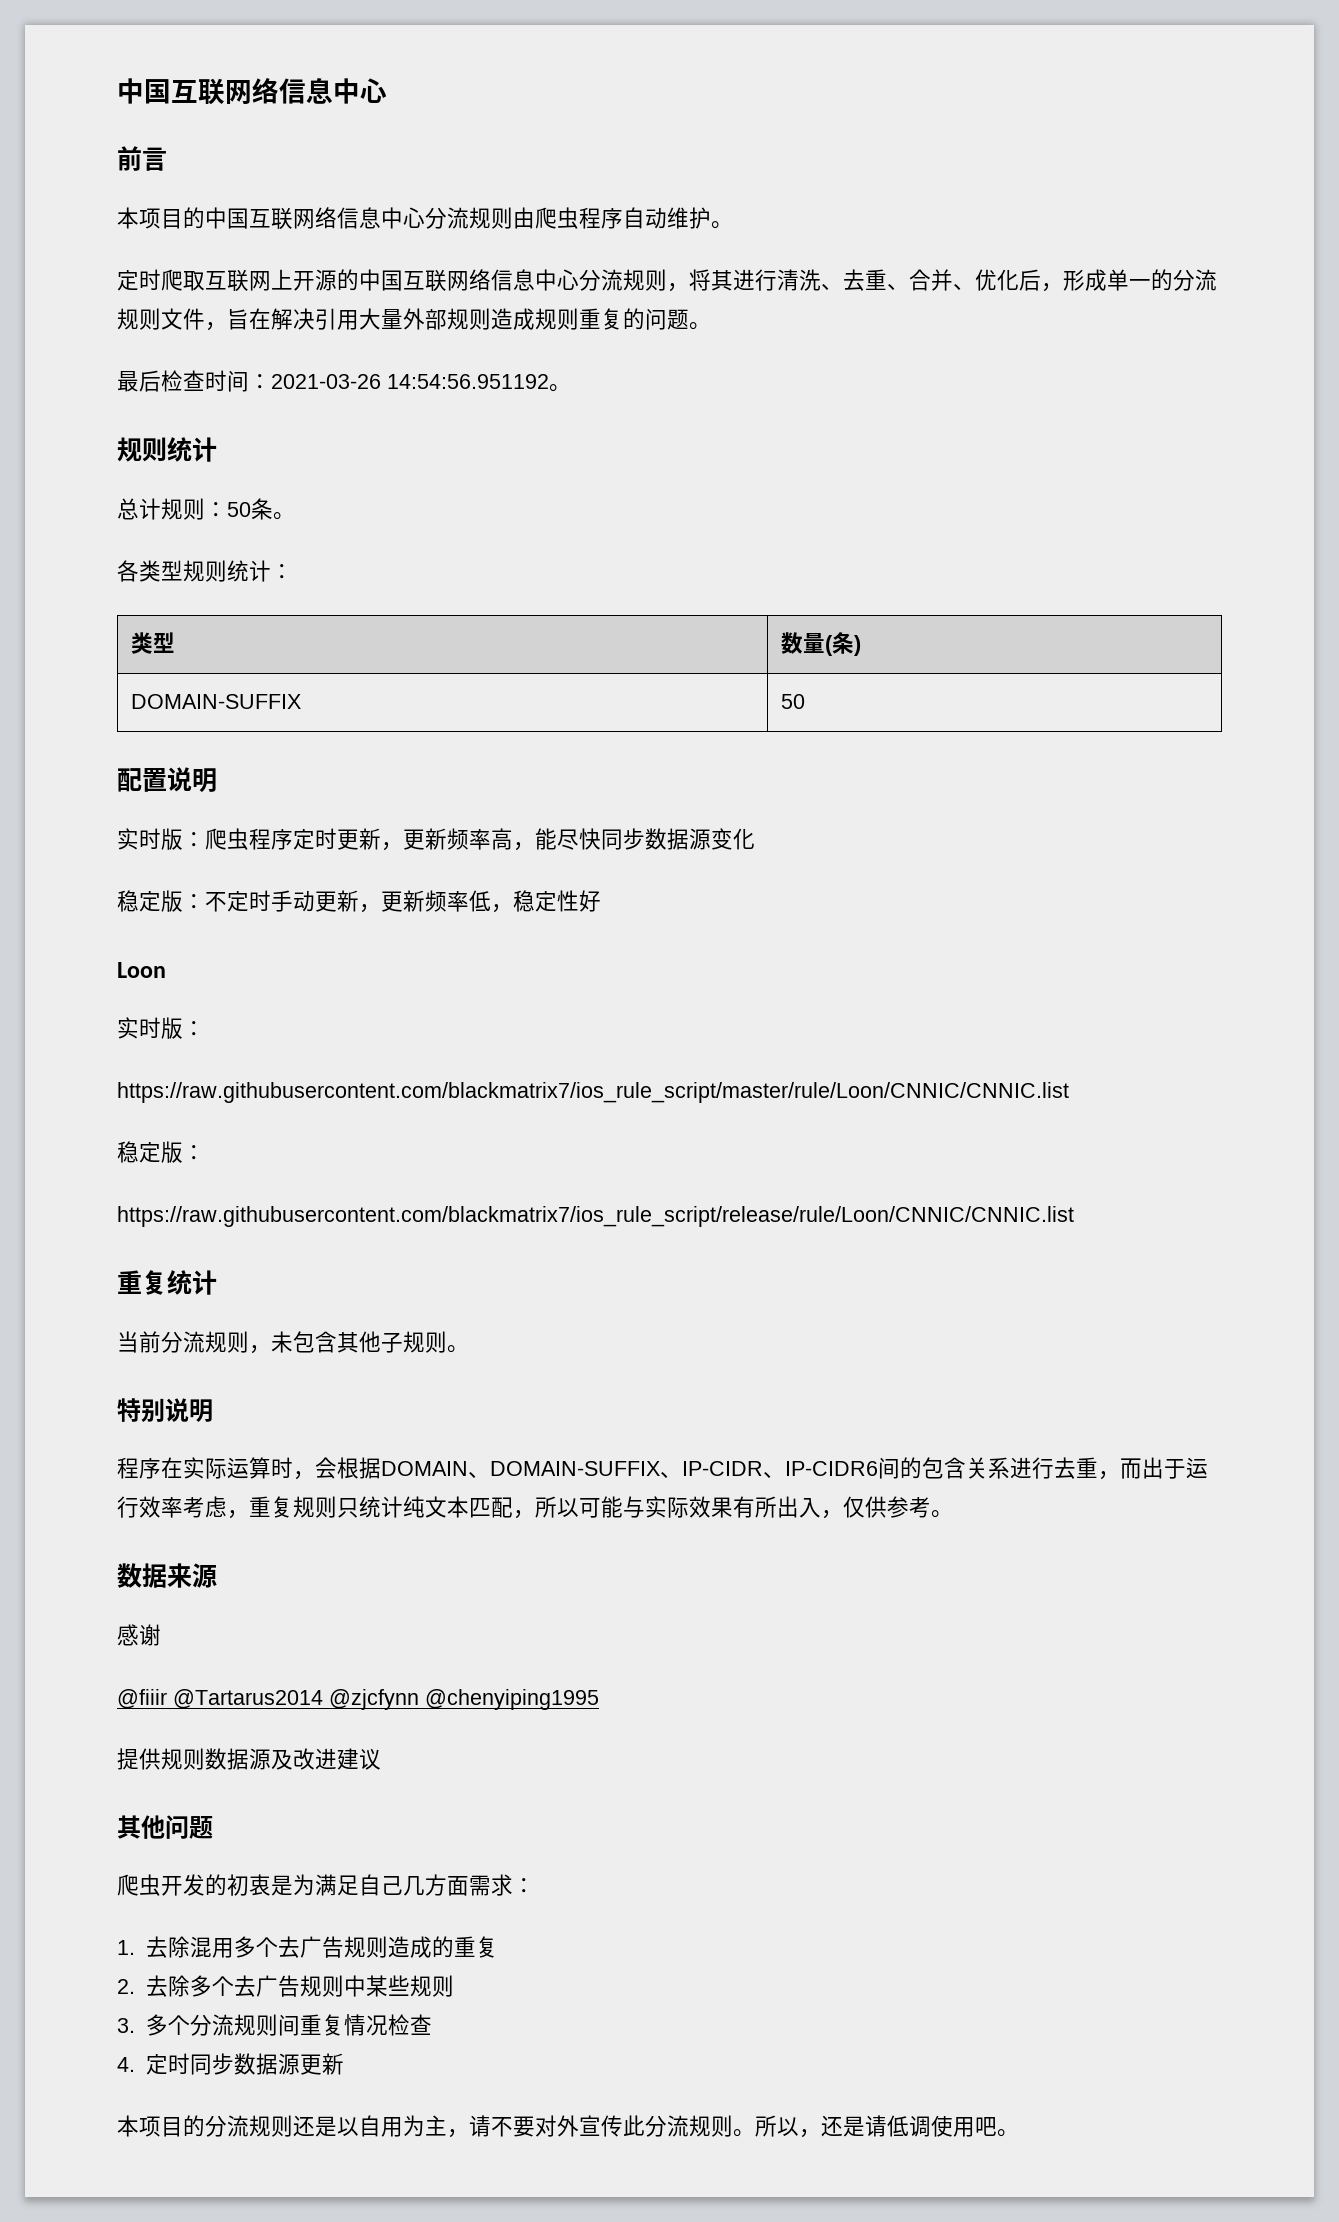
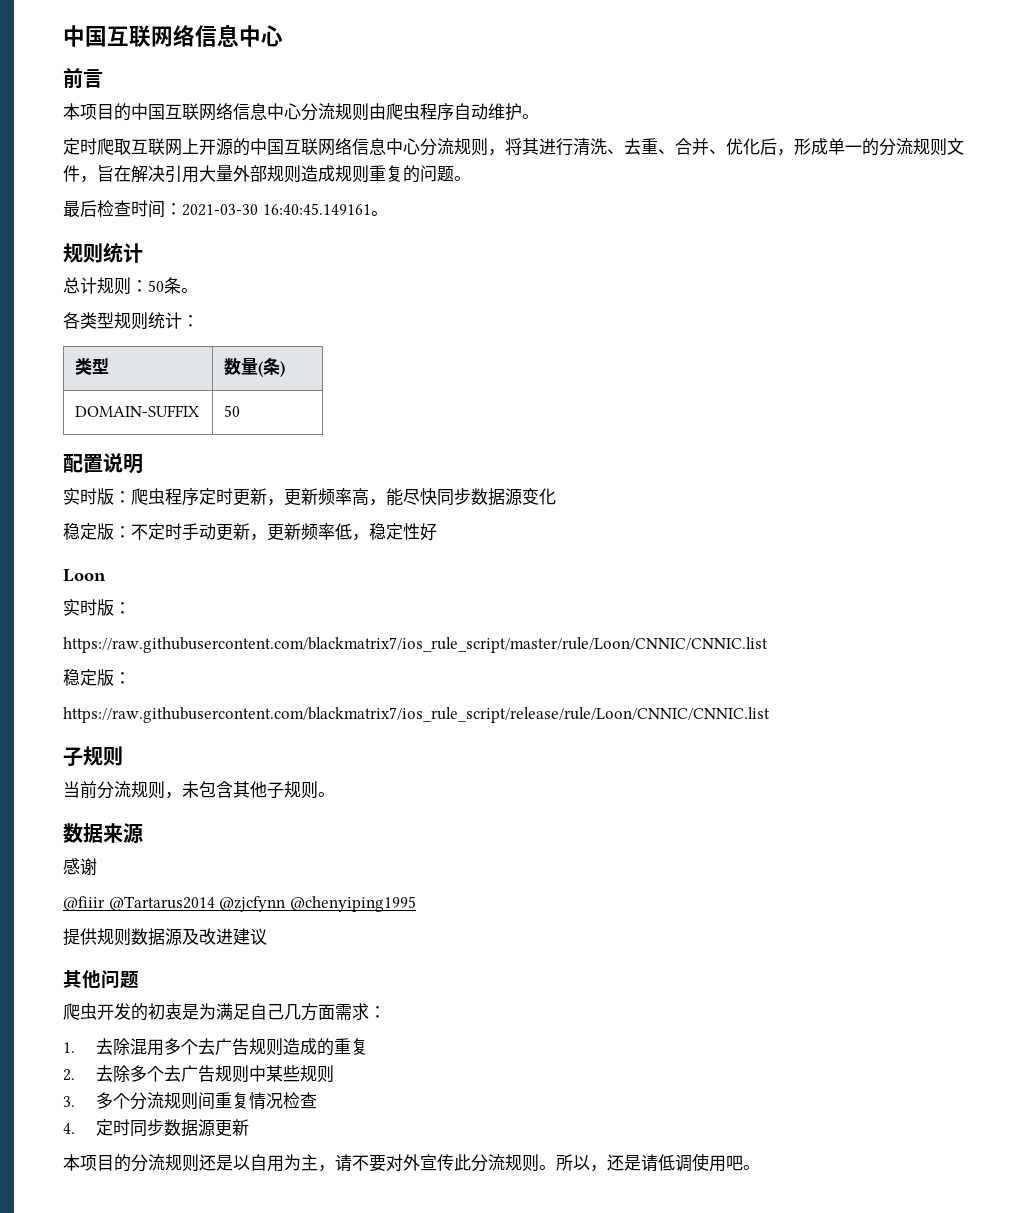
- 最后检查时间：2021-03-26 14:54:56.951192。
+ 最后检查时间：2021-03-30 16:40:45.149161。
  https://raw.githubusercontent.com/blackmatrix7/ios_rule_script/release/rule/Loon/CNNIC/CNNIC.list
- 重复统计
+ 子规则
- 特别说明
- 程序在实际运算时，会根据DOMAIN、DOMAIN-SUFFIX、IP-CIDR、IP-CIDR6间的包含关系进行去重，而出于运行效率考虑，重复规则只统计纯文本匹配，所以可能与实际效果有所出入，仅供参考。

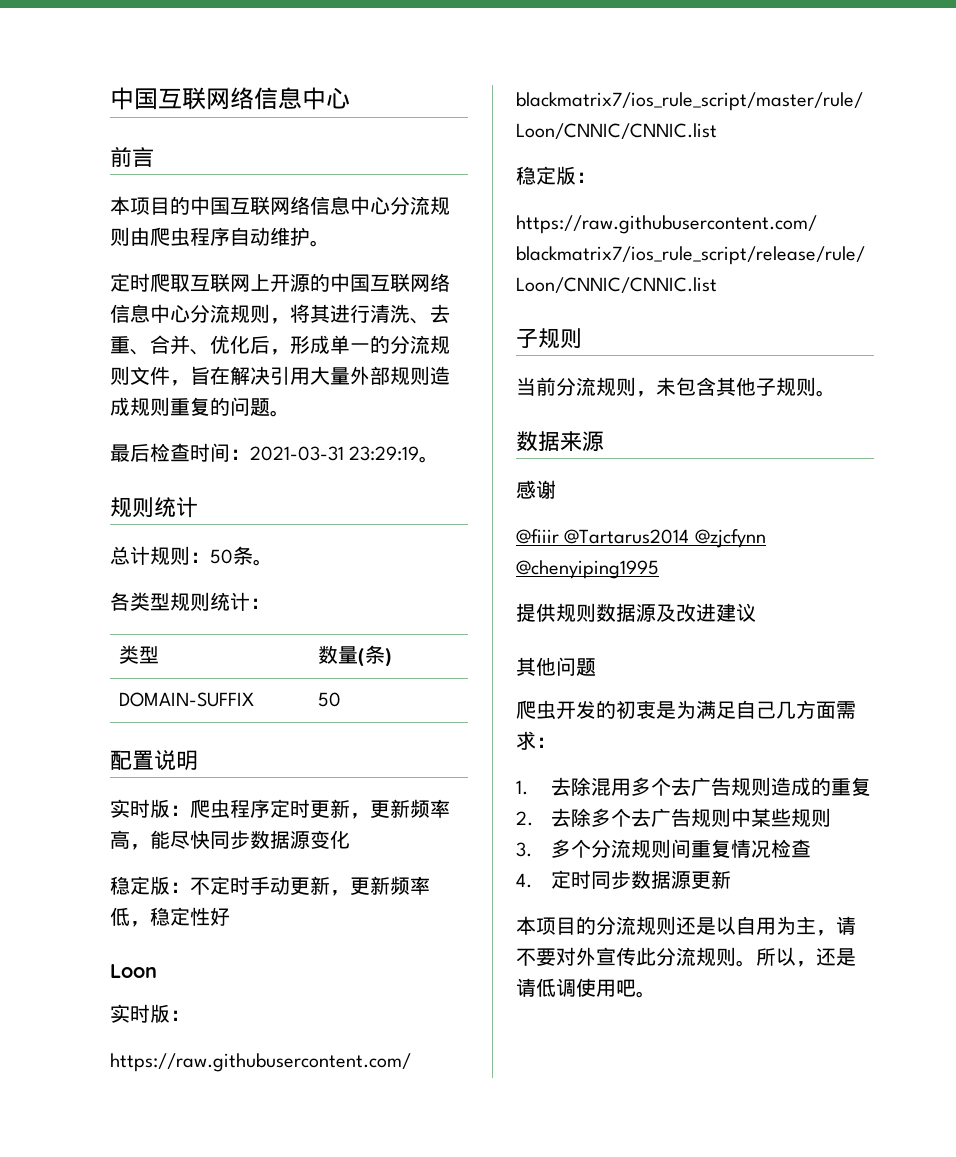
- 最后检查时间：2021-03-30 16:40:45.149161。
+ 最后检查时间：2021-03-31 23:29:19。

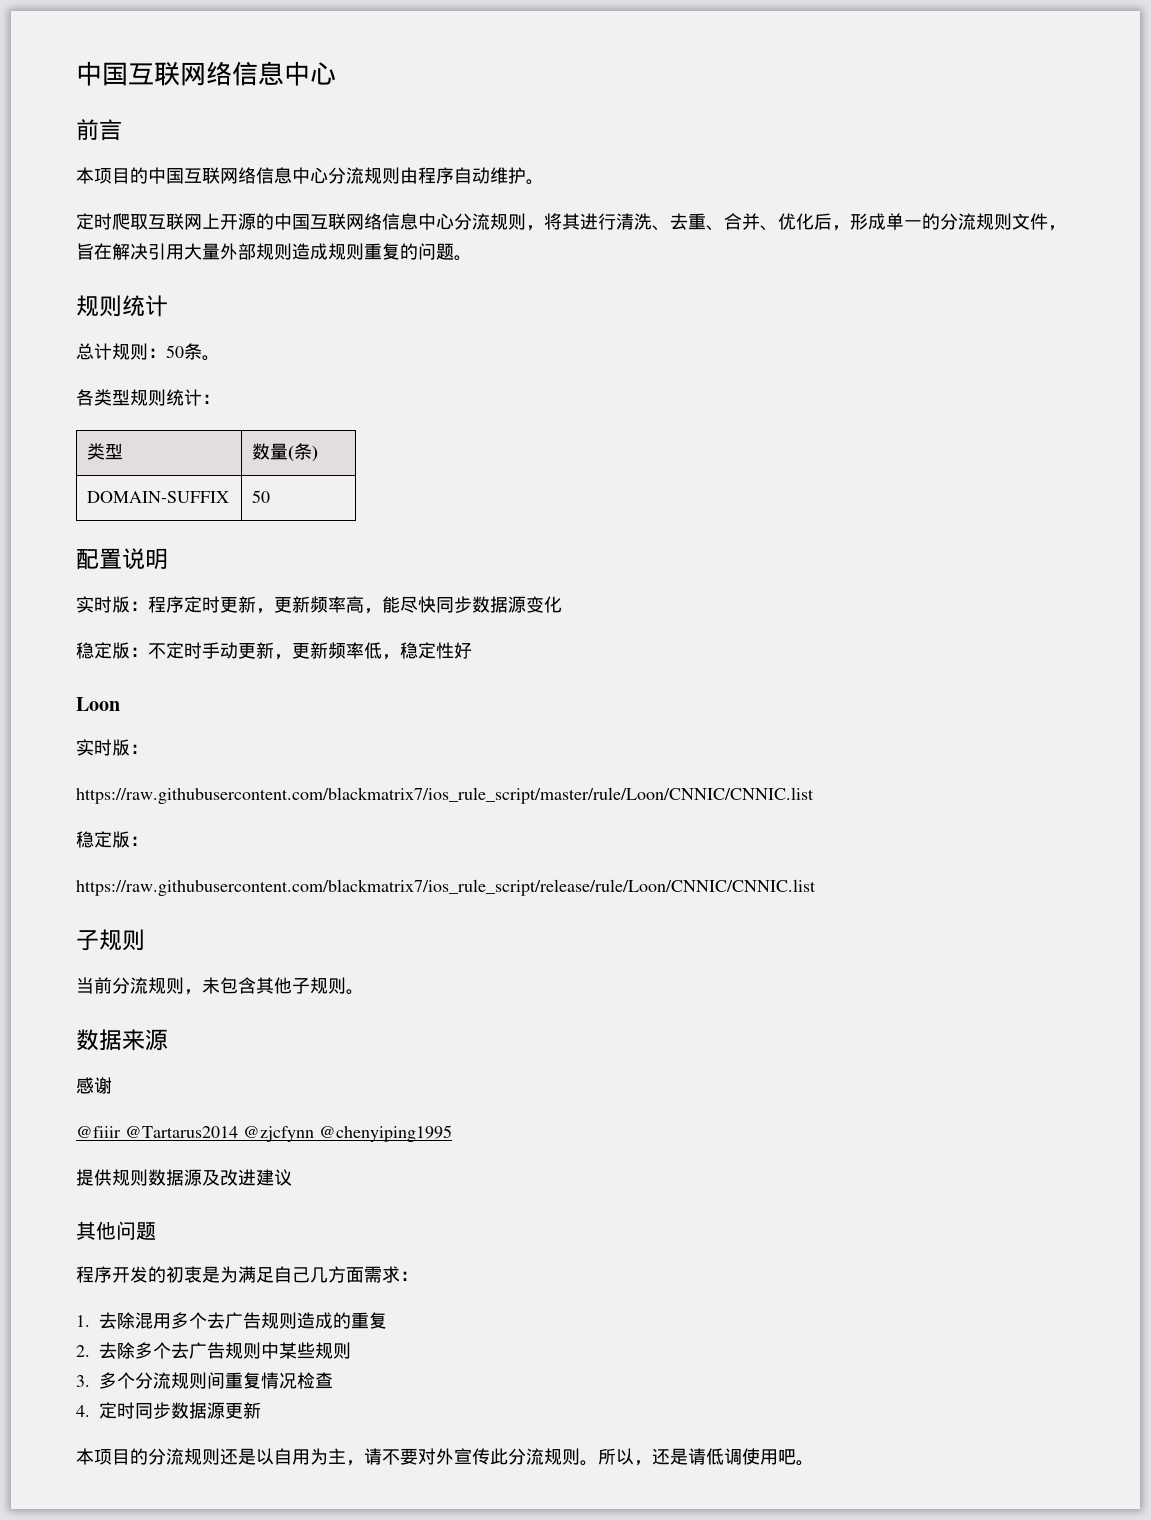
- 本项目的中国互联网络信息中心分流规则由爬虫程序自动维护。
+ 本项目的中国互联网络信息中心分流规则由程序自动维护。
- 最后检查时间：2021-03-31 23:29:19。
- 实时版：爬虫程序定时更新，更新频率高，能尽快同步数据源变化
+ 实时版：程序定时更新，更新频率高，能尽快同步数据源变化
- 爬虫开发的初衷是为满足自己几方面需求：
+ 程序开发的初衷是为满足自己几方面需求：

